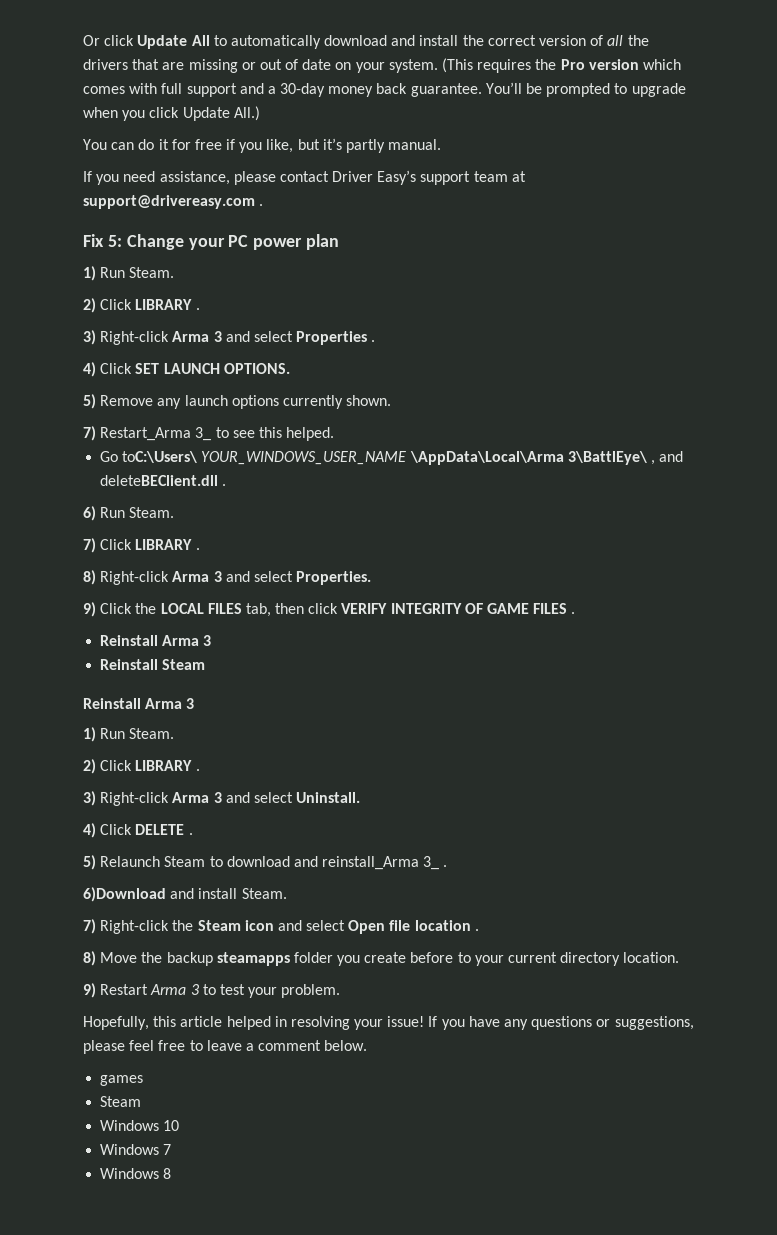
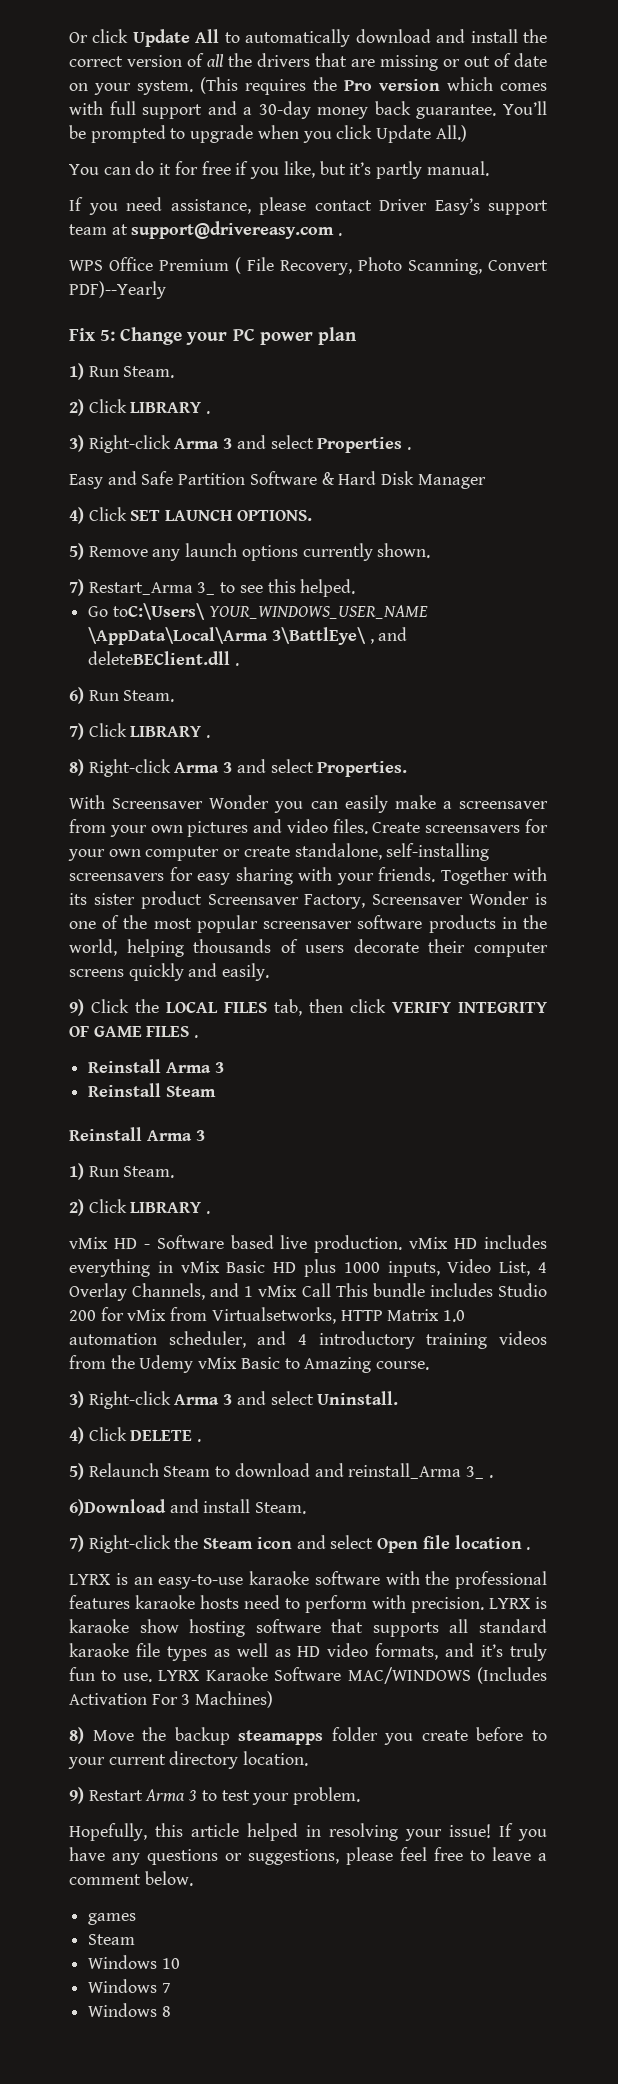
+ WPS Office Premium ( File Recovery, Photo Scanning, Convert PDF)--Yearly
+ Easy and Safe Partition Software & Hard Disk Manager
+ With Screensaver Wonder you can easily make a screensaver from your own pictures and video files. Create screensavers for your own computer or create standalone, self-installing screensavers for easy sharing with your friends. Together with its sister product Screensaver Factory, Screensaver Wonder is one of the most popular screensaver software products in the world, helping thousands of users decorate their computer screens quickly and easily.
+ vMix HD - Software based live production. vMix HD includes everything in vMix Basic HD plus 1000 inputs, Video List, 4 Overlay Channels, and 1 vMix Call This bundle includes Studio 200 for vMix from Virtualsetworks, HTTP Matrix 1.0 automation scheduler, and 4 introductory training videos from the Udemy vMix Basic to Amazing course.
+ LYRX is an easy-to-use karaoke software with the professional features karaoke hosts need to perform with precision. LYRX is karaoke show hosting software that supports all standard karaoke file types as well as HD video formats, and it’s truly fun to use. LYRX Karaoke Software MAC/WINDOWS (Includes Activation For 3 Machines)

